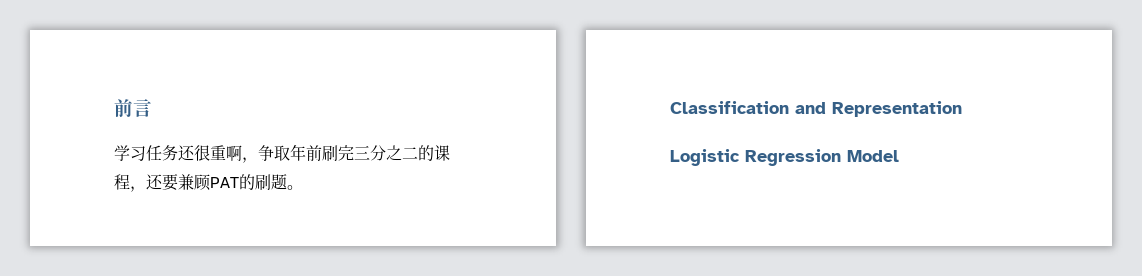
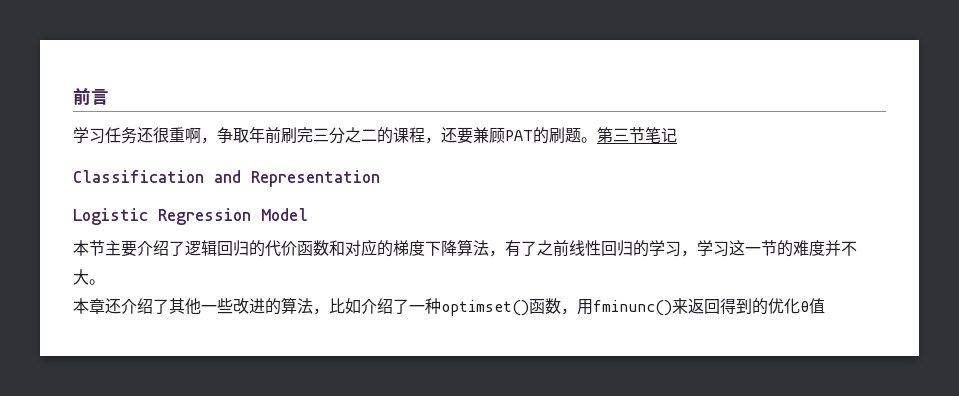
+ 第三节笔记
+ 本节主要介绍了逻辑回归的代价函数和对应的梯度下降算法，有了之前线性回归的学习，学习这一节的难度并不大。
+ 本章还介绍了其他一些改进的算法，比如介绍了一种optimset()函数，用fminunc()来返回得到的优化θ值

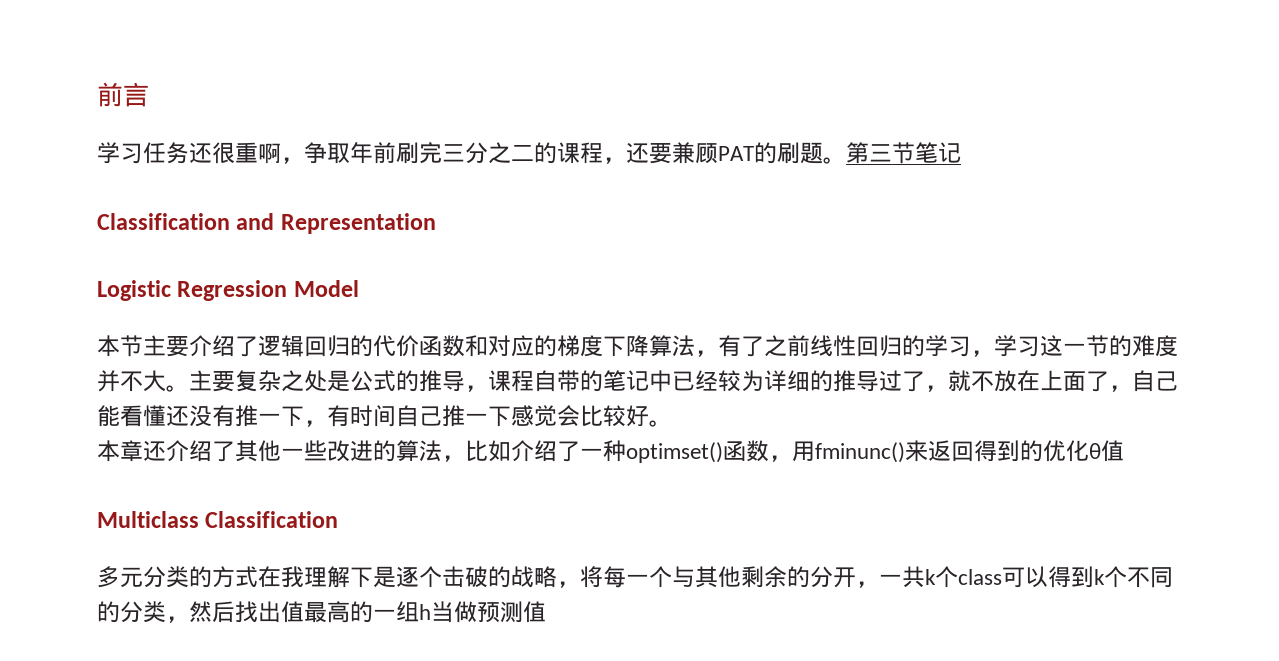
+ 主要复杂之处是公式的推导，课程自带的笔记中已经较为详细的推导过了，就不放在上面了，自己能看懂还没有推一下，有时间自己推一下感觉会比较好。
+ Multiclass Classification
+ 多元分类的方式在我理解下是逐个击破的战略，将每一个与其他剩余的分开，一共k个class可以得到k个不同的分类，然后找出值最高的一组h当做预测值

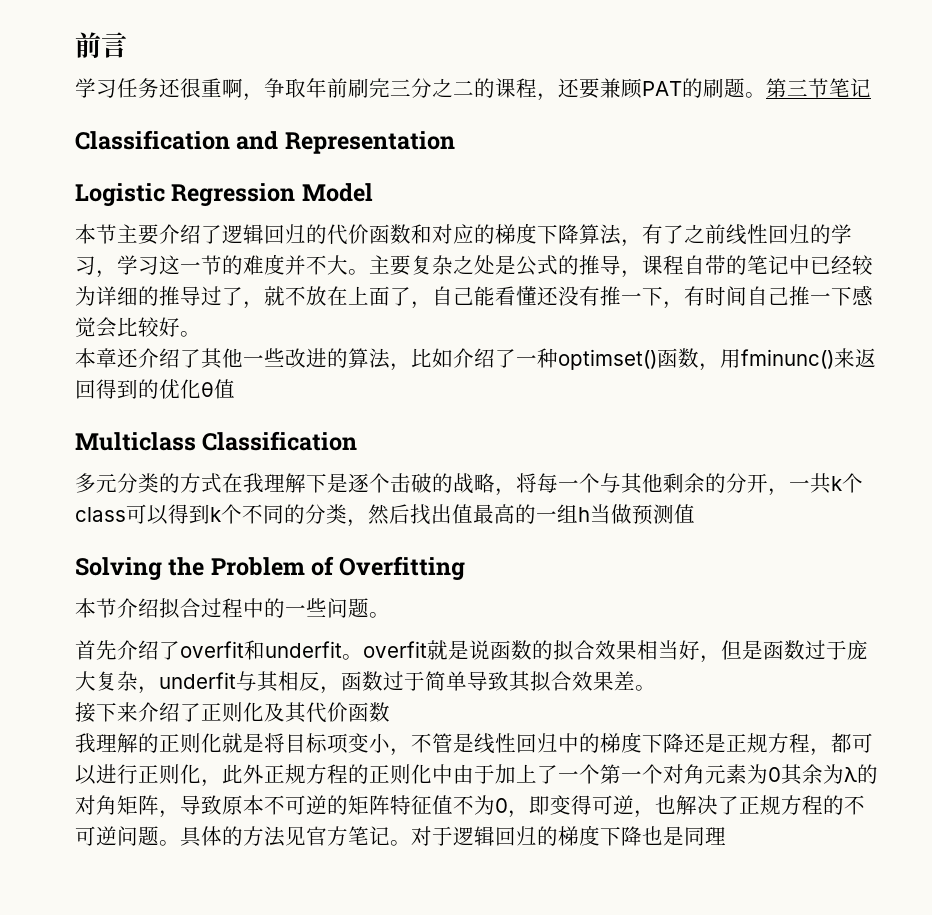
+ Solving the Problem of Overfitting
+ 本节介绍拟合过程中的一些问题。
+ 首先介绍了overfit和underfit。overfit就是说函数的拟合效果相当好，但是函数过于庞大复杂，underfit与其相反，函数过于简单导致其拟合效果差。
+ 接下来介绍了正则化及其代价函数
+ 我理解的正则化就是将目标项变小，不管是线性回归中的梯度下降还是正规方程，都可以进行正则化，此外正规方程的正则化中由于加上了一个第一个对角元素为0其余为λ的对角矩阵，导致原本不可逆的矩阵特征值不为0，即变得可逆，也解决了正规方程的不可逆问题。具体的方法见官方笔记。对于逻辑回归的梯度下降也是同理

